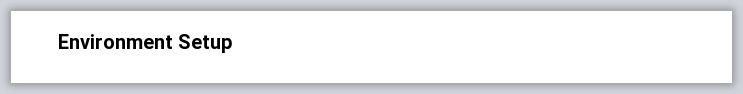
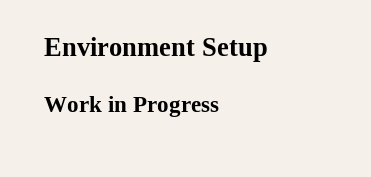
+ Work in Progress

